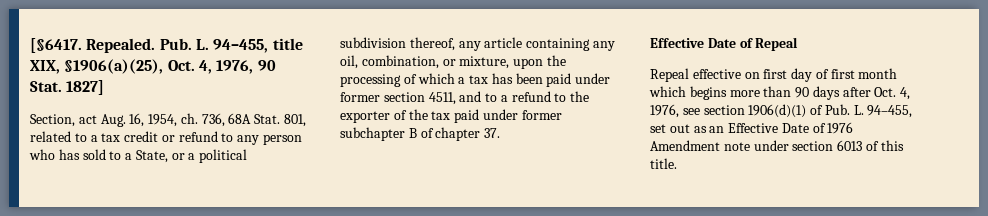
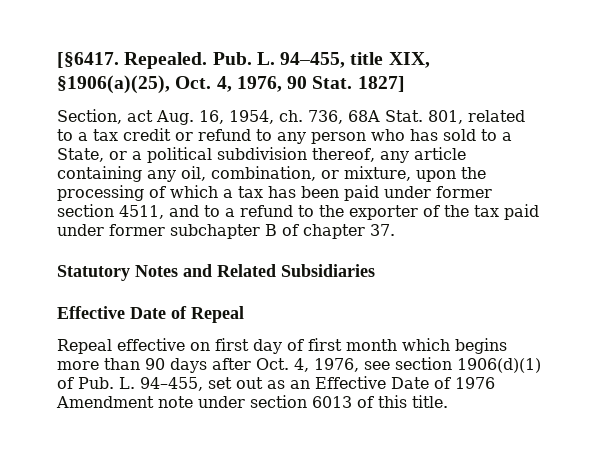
+ Statutory Notes and Related Subsidiaries

